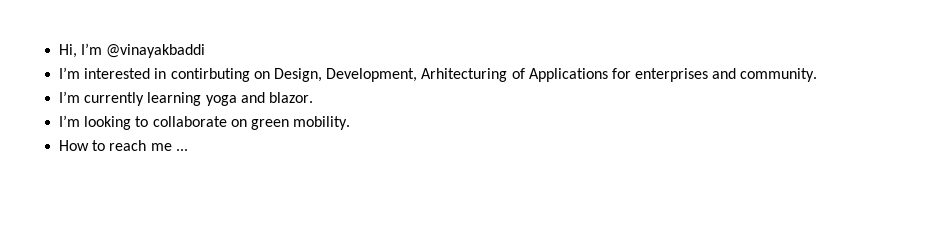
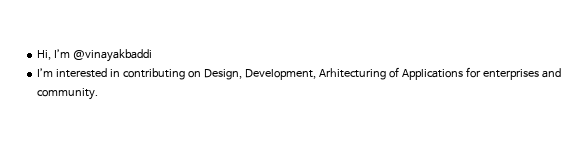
- I’m interested in contirbuting on Design, Development, Arhitecturing of Applications for enterprises and community.
+ I’m interested in contributing on Design, Development, Arhitecturing of Applications for enterprises and community.
- I’m currently learning yoga and blazor.
- I’m looking to collaborate on green mobility.
- How to reach me ...

